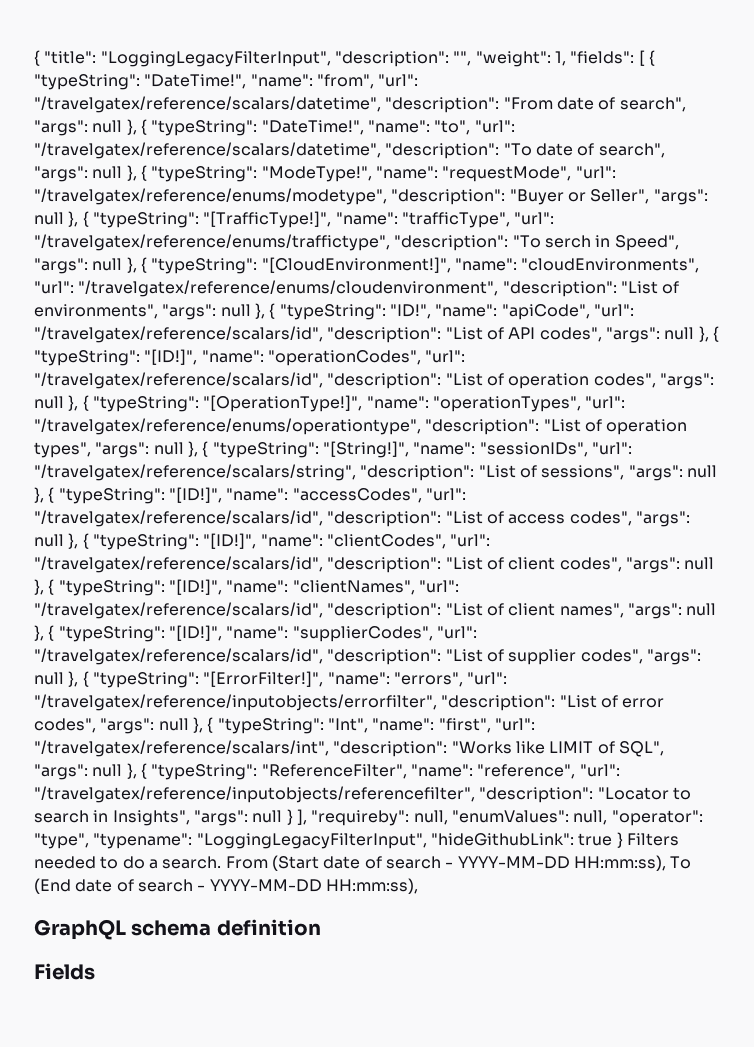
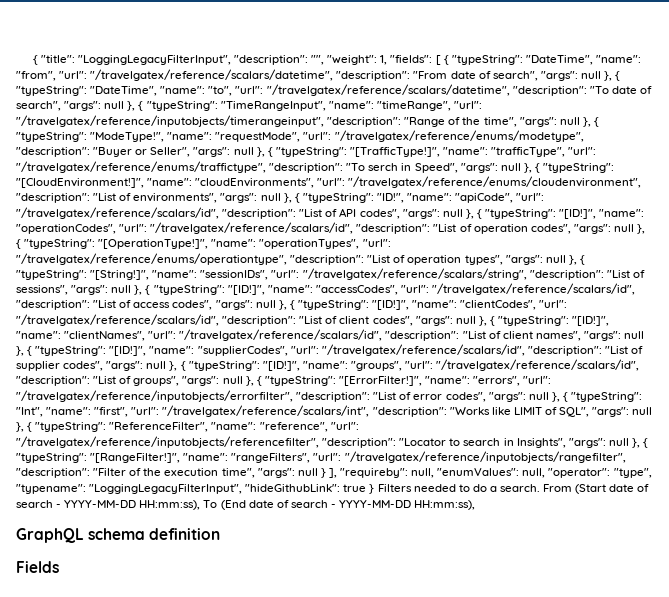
- [ { "typeString": "DateTime!", "name":
+ [ { "typeString": "DateTime", "name":
- null }, { "typeString": "DateTime!", "name":
+ null }, { "typeString": "DateTime", "name":
+ "TimeRangeInput", "name": "timeRange", "url": "/travelgatex/reference/inputobjects/timerangeinput", "description": "Range of the time", "args": null }, { "typeString":
+ "[ID!]", "name": "groups", "url": "/travelgatex/reference/scalars/id", "description": "List of groups", "args": null }, { "typeString":
- null } ], "requireby":
+ null }, { "typeString": "[RangeFilter!]", "name": "rangeFilters", "url": "/travelgatex/reference/inputobjects/rangefilter", "description": "Filter of the execution time", "args": null } ], "requireby":

